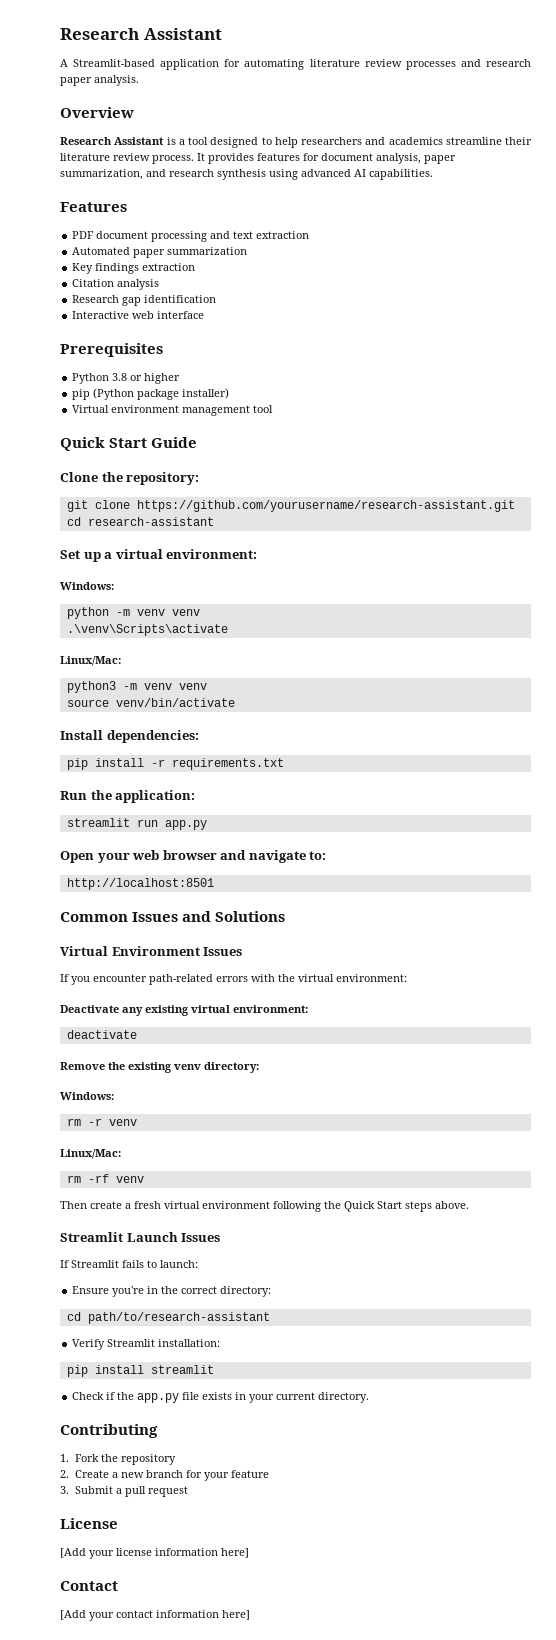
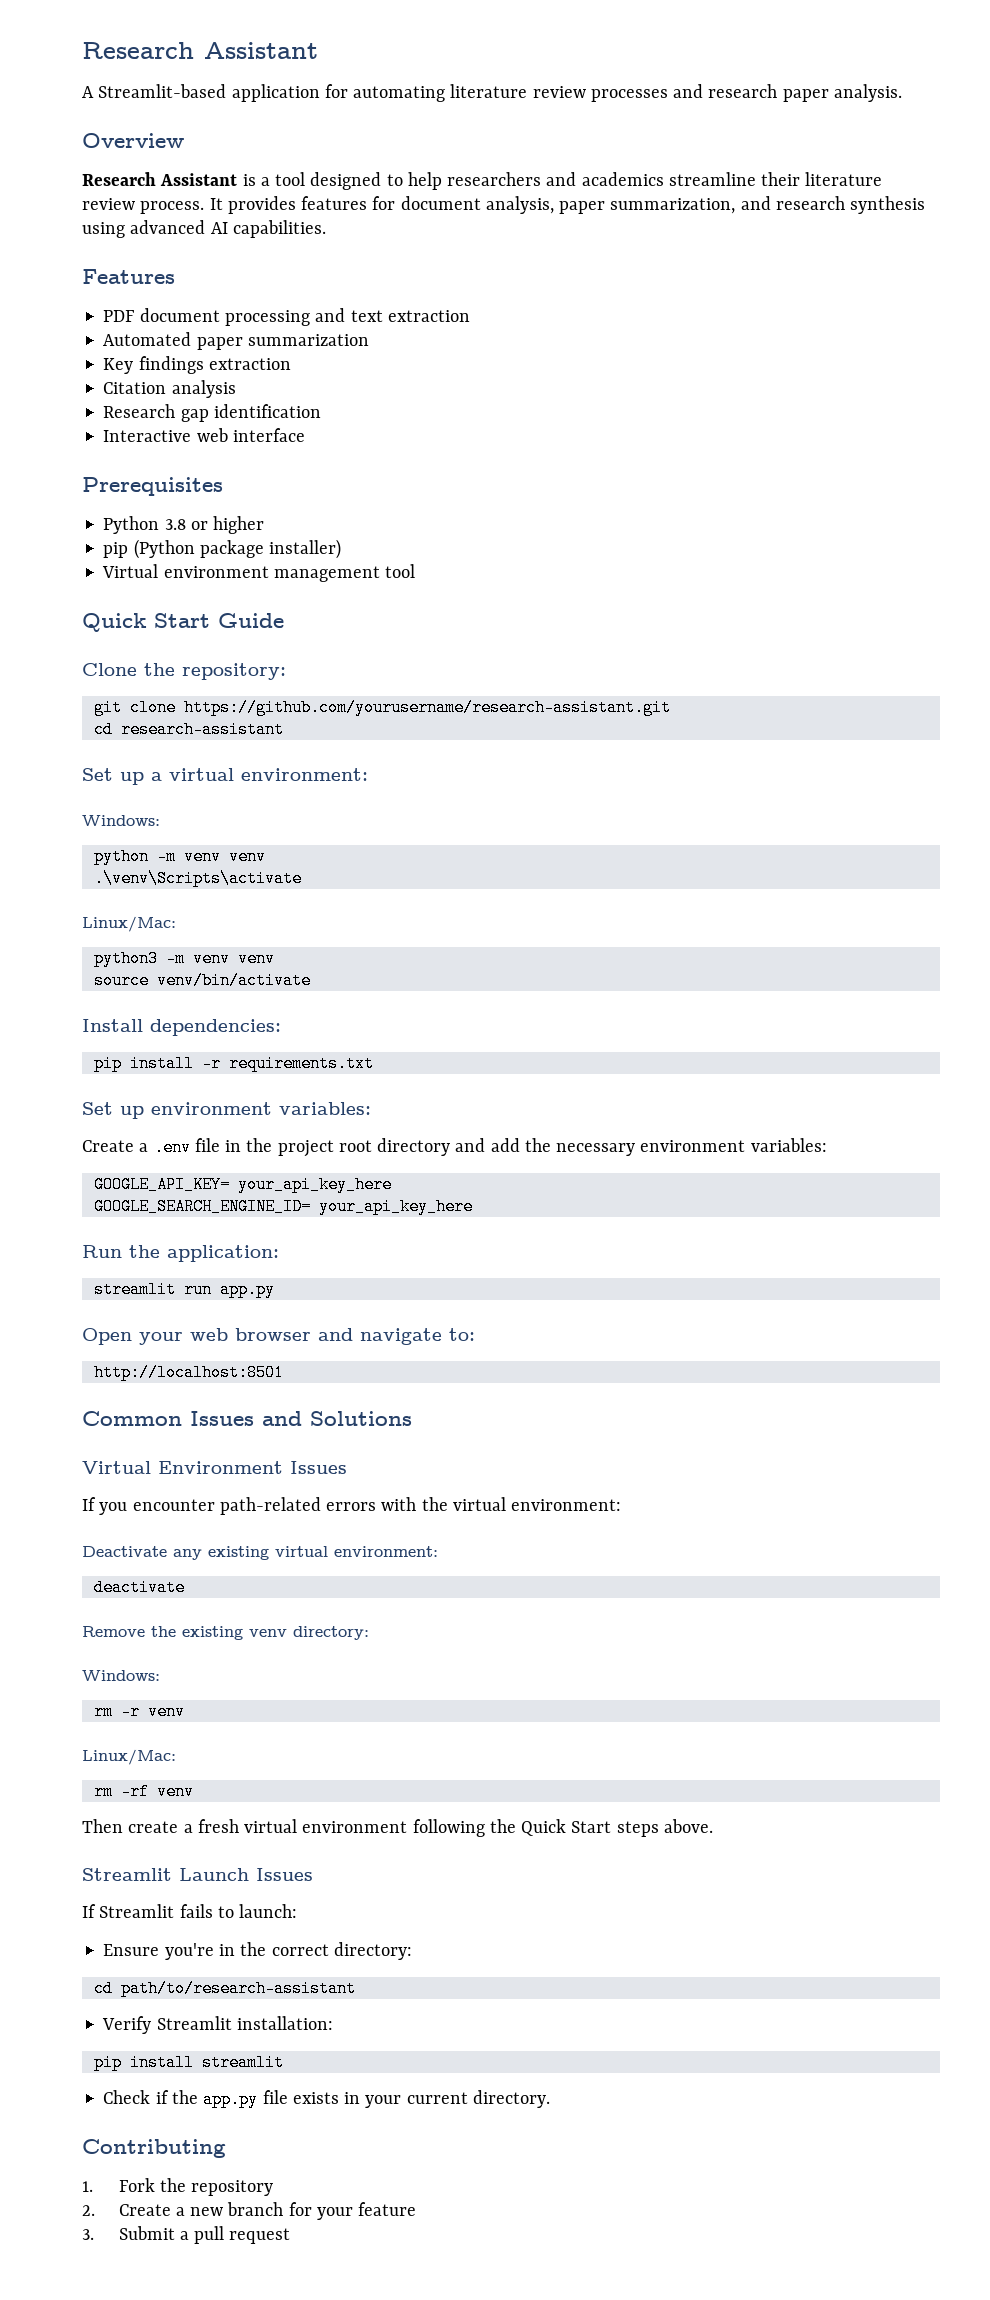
+ Set up environment variables:
+ Create a .env file in the project root directory and add the necessary environment variables:
+ GOOGLE_API_KEY= your_api_key_here
+ GOOGLE_SEARCH_ENGINE_ID= your_api_key_here
- License
- [Add your license information here]
- Contact
- [Add your contact information here]

